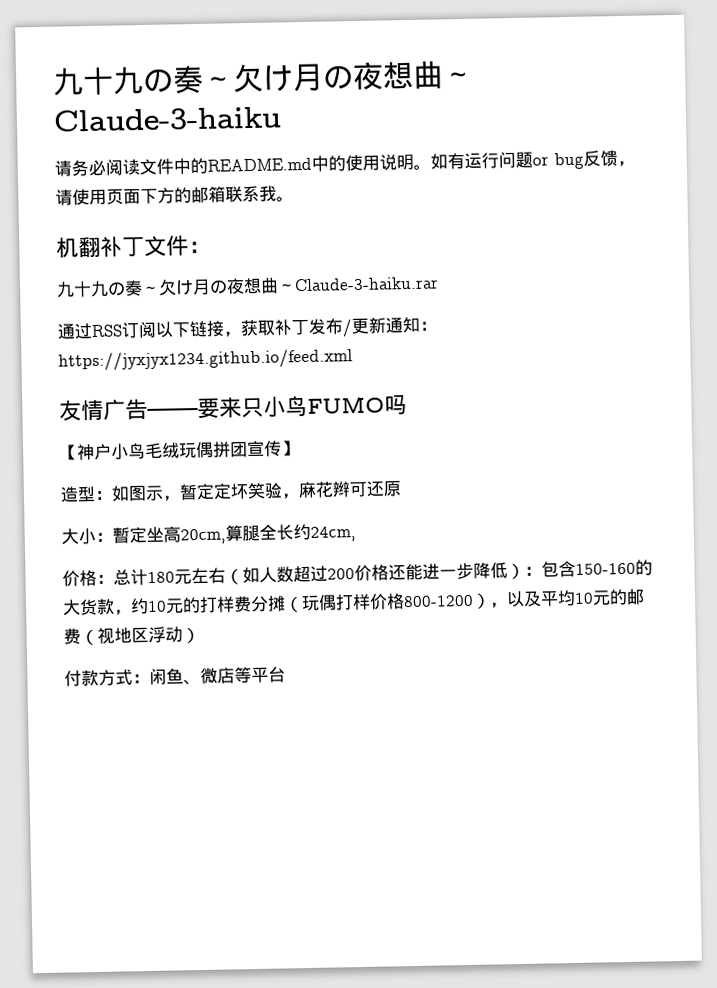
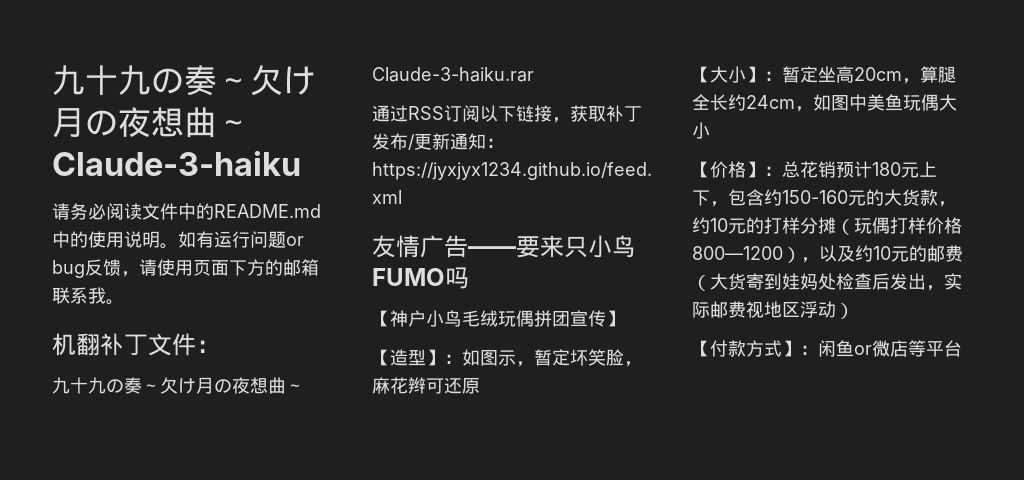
- 造型：如图示，暂定定坏笑验，麻花辫可还原
+ 【造型】：如图示，暂定坏笑脸，麻花辫可还原
- 大小：暫定坐高20cm,算腿全长约24cm,
- 价格：总计180元左右（如人数超过200价格还能进一步降低）：包含150-160的大货款，约10元的打样费分摊（玩偶打样价格800-1200），以及平均10元的邮费（视地区浮动）
+ 【大小】：暂定坐高20cm，算腿全长约24cm，如图中美鱼玩偶大小
+ 【价格】：总花销预计180元上下，包含约150-160元的大货款，约10元的打样分摊（玩偶打样价格800—1200），以及约10元的邮费（大货寄到娃妈处检查后发出，实际邮费视地区浮动）
- 付款方式：闲鱼、微店等平台
+ 【付款方式】：闲鱼or微店等平台

